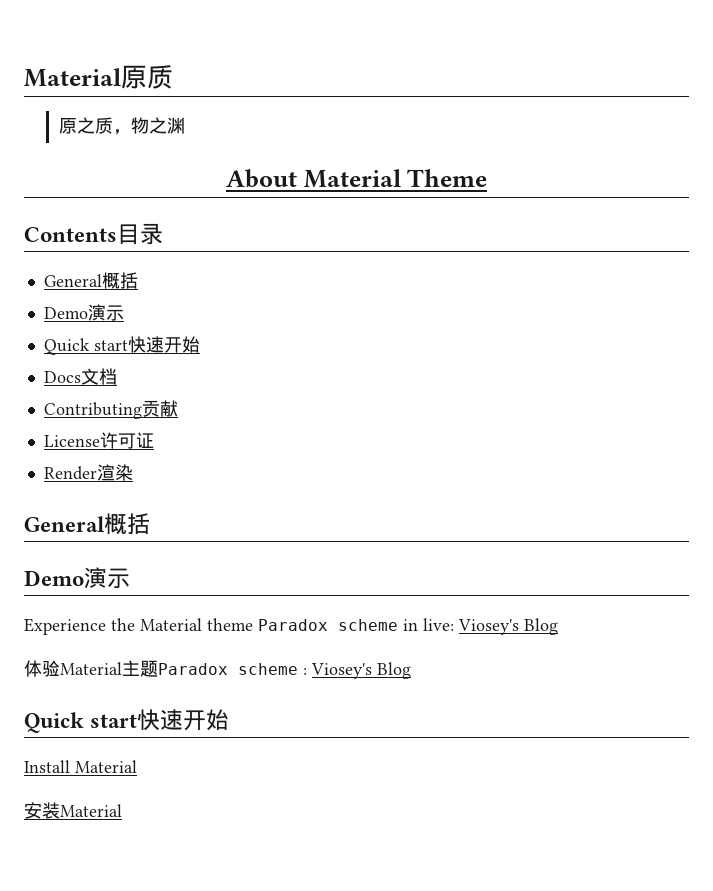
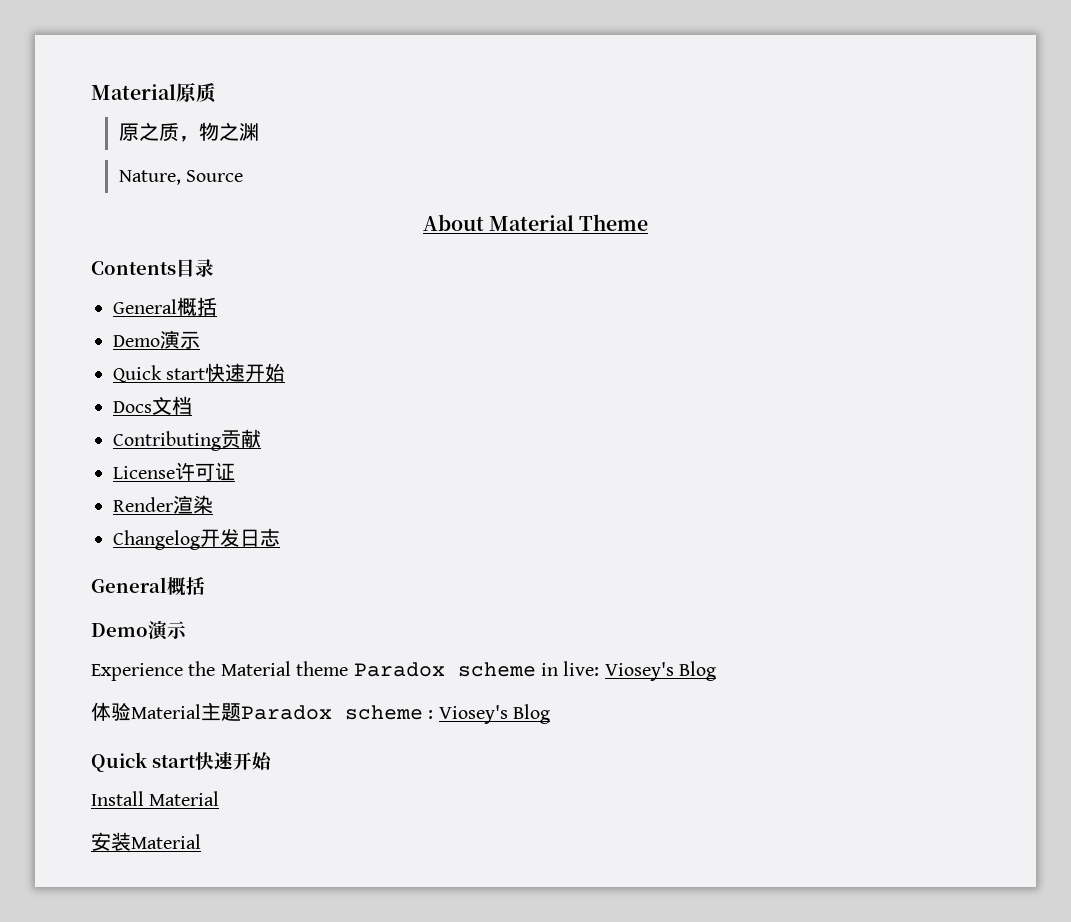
+ Nature, Source
+ Changelog开发日志

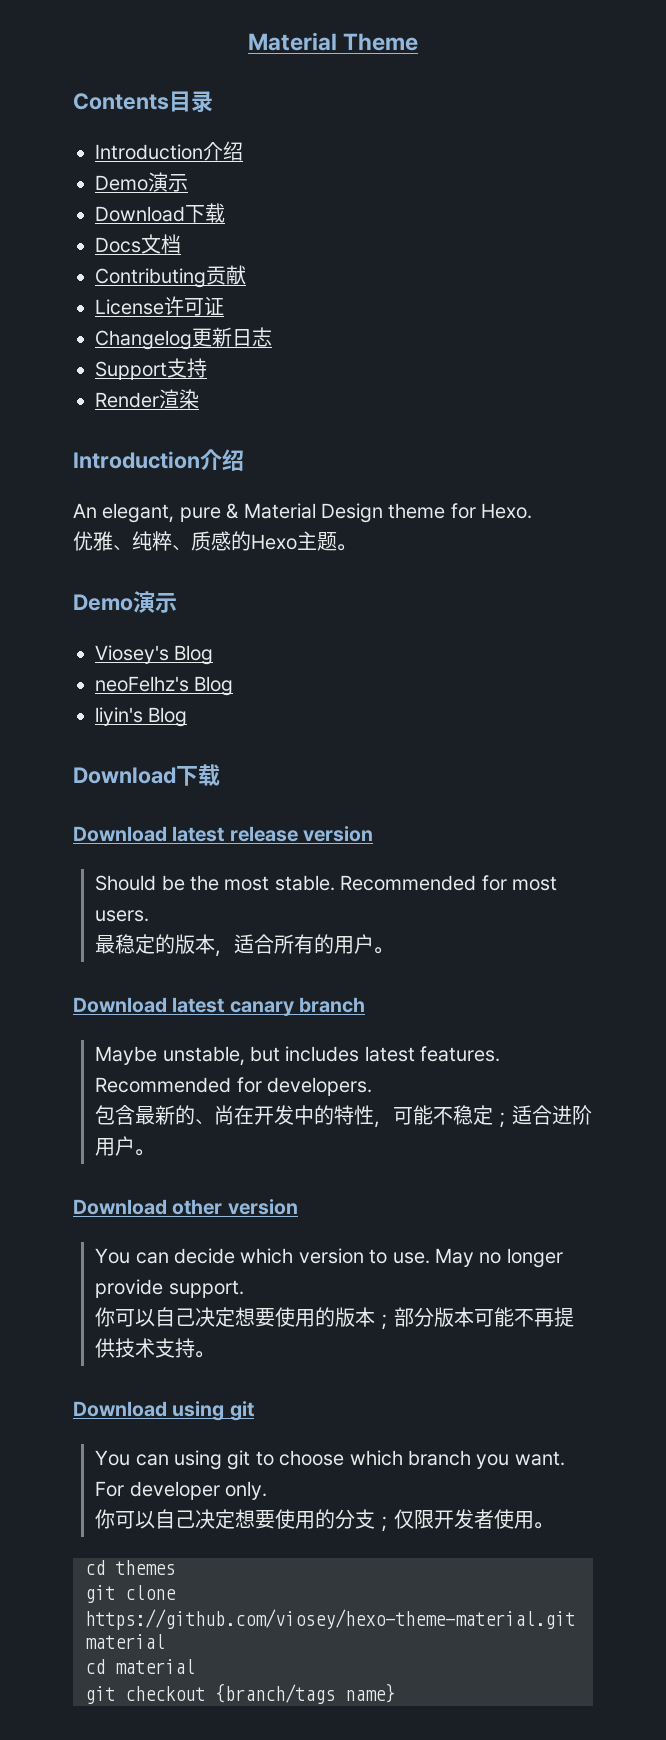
- Material原质
- 原之质，物之渊
- Nature, Source
- About Material Theme
+ Material Theme
  Contents目录
- General概括
+ Introduction介绍
  Demo演示
- Quick start快速开始
+ Download下载
+ Changelog更新日志
+ Support支持
  Render渲染
- Changelog开发日志
- General概括
+ Introduction介绍
+ An elegant, pure & Material Design theme for Hexo.
+ 优雅、纯粹、质感的Hexo主题。
  Demo演示
- Experience the Material theme Paradox scheme in live: Viosey's Blog
- 体验Material主题Paradox scheme : Viosey's Blog
- Quick start快速开始
- Install Material
- 安装Material
+ Viosey's Blog
+ neoFelhz's Blog
+ liyin's Blog
+ Download下载
+ Download latest release version
+ Should be the most stable. Recommended for most users.
+ 最稳定的版本，适合所有的用户。
+ Download latest canary branch
+ Maybe unstable, but includes latest features. Recommended for developers.
+ 包含最新的、尚在开发中的特性，可能不稳定；适合进阶用户。
+ Download other version
+ You can decide which version to use. May no longer provide support.
+ 你可以自己决定想要使用的版本；部分版本可能不再提供技术支持。
+ Download using git
+ You can using git to choose which branch you want. For developer only.
+ 你可以自己决定想要使用的分支；仅限开发者使用。
+ cd themes
+ git clone https://github.com/viosey/hexo-theme-material.git material
+ cd material
+ git checkout {branch/tags name}

